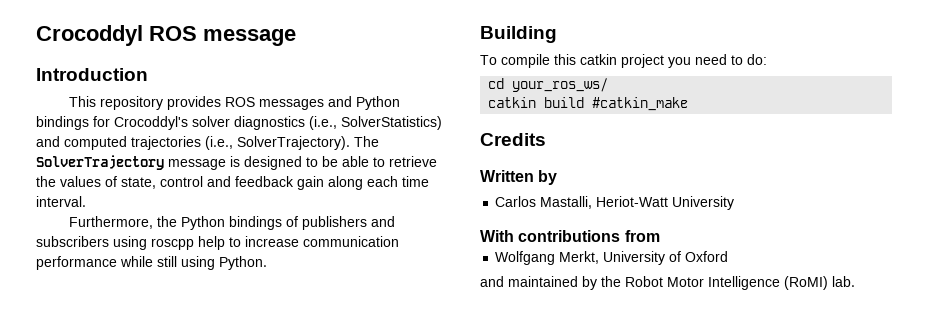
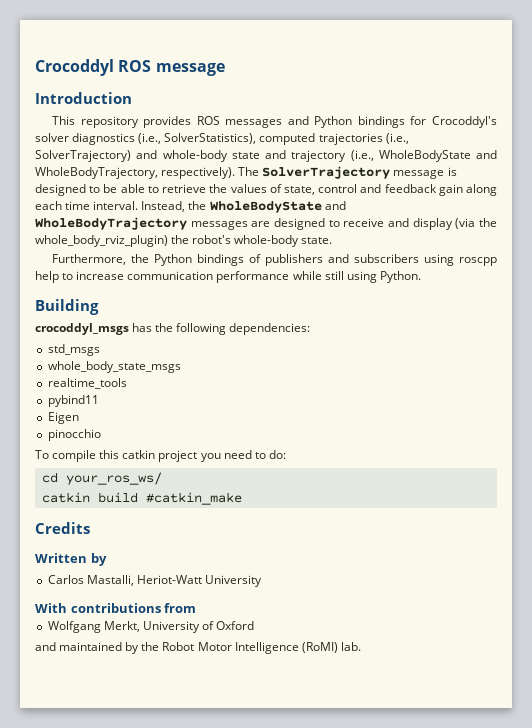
- This repository provides ROS messages and Python bindings for Crocoddyl's solver diagnostics (i.e., SolverStatistics) and computed trajectories (i.e., SolverTrajectory).
+ This repository provides ROS messages and Python bindings for Crocoddyl's solver diagnostics (i.e., SolverStatistics), computed trajectories (i.e., SolverTrajectory) and whole-body state and trajectory (i.e., WholeBodyState and WholeBodyTrajectory, respectively).
+ Instead, the WholeBodyState and WholeBodyTrajectory messages are designed to receive and display (via the whole_body_rviz_plugin) the robot's whole-body state.
+ crocoddyl_msgs has the following dependencies:
+ std_msgs
+ whole_body_state_msgs
+ realtime_tools
+ pybind11
+ Eigen
+ pinocchio

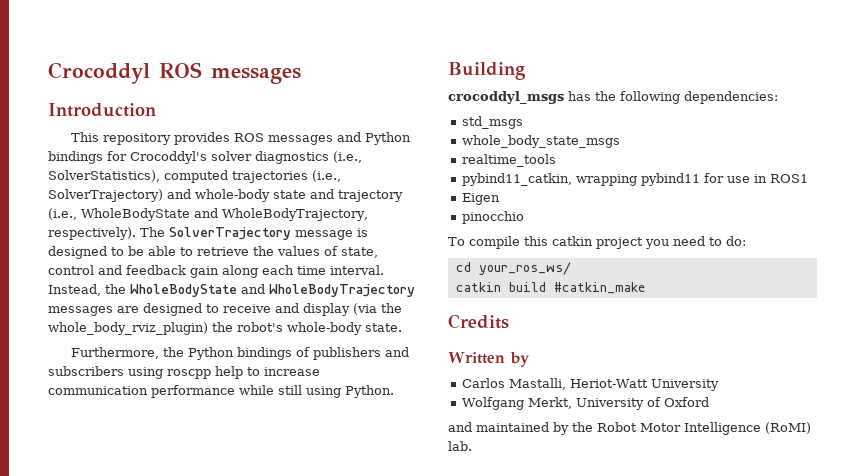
- Crocoddyl ROS message
+ Crocoddyl ROS messages
- pybind11
+ pybind11_catkin, wrapping pybind11 for use in ROS1
- With contributions from

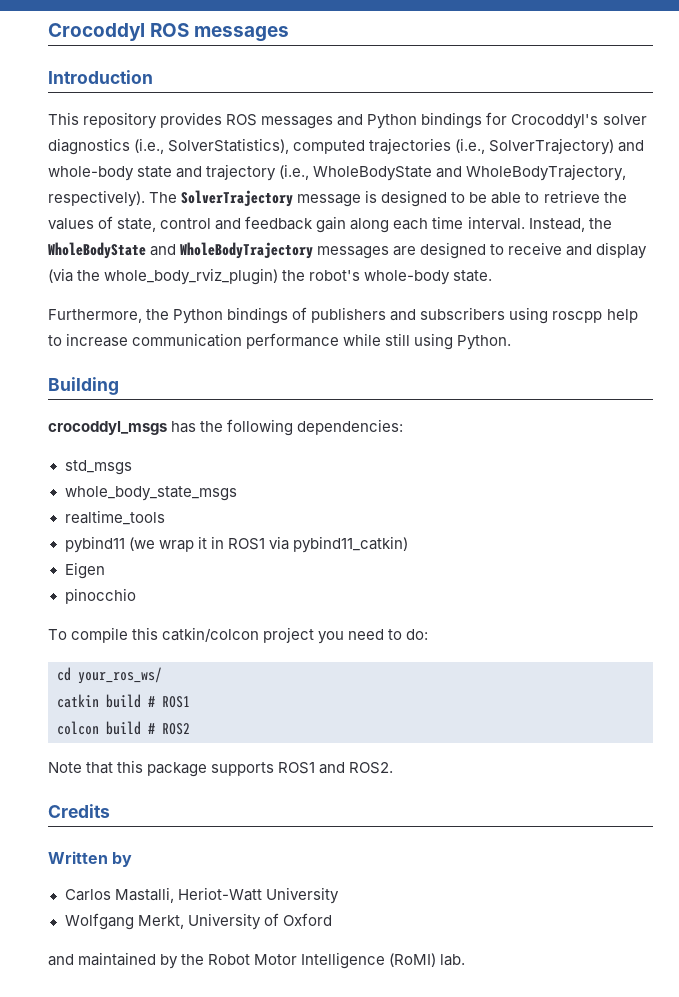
- pybind11_catkin, wrapping pybind11 for use in ROS1
+ pybind11 (we wrap it in ROS1 via pybind11_catkin)
- To compile this catkin project you need to do:
+ To compile this catkin/colcon project you need to do:
- catkin build #catkin_make
+ catkin build # ROS1
+ colcon build # ROS2
+ Note that this package supports ROS1 and ROS2.

